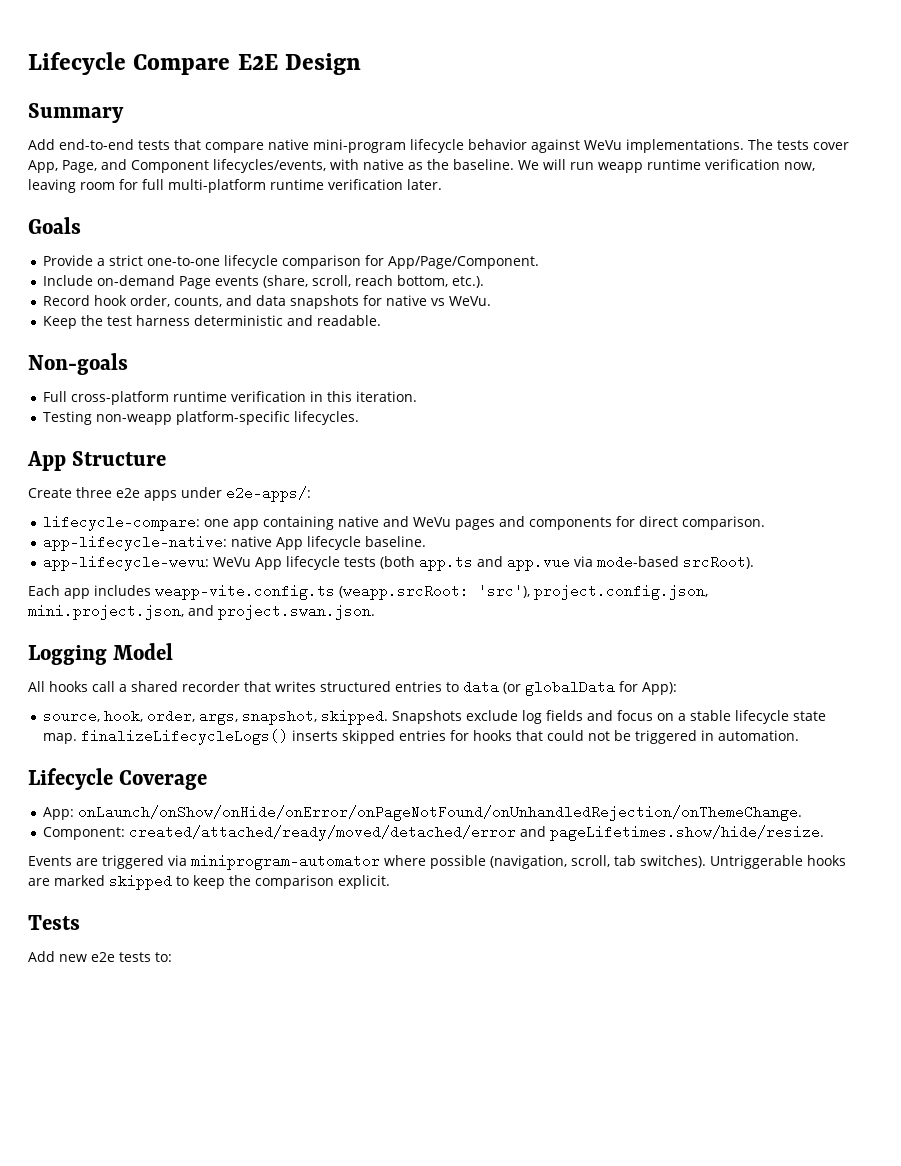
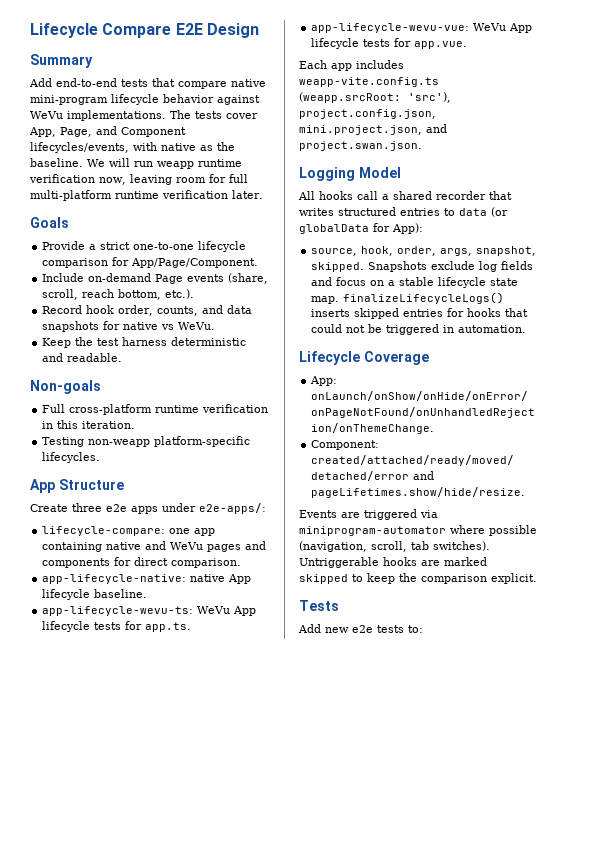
- app-lifecycle-wevu: WeVu App lifecycle tests (both app.ts and app.vue via mode-based srcRoot).
+ app-lifecycle-wevu-ts: WeVu App lifecycle tests for app.ts.
+ app-lifecycle-wevu-vue: WeVu App lifecycle tests for app.vue.

